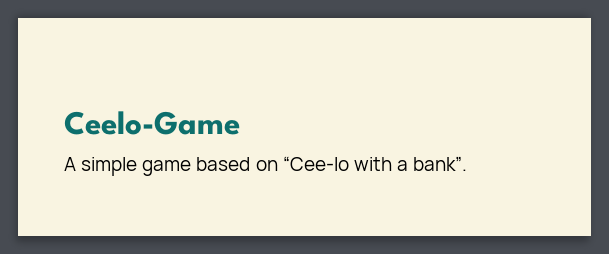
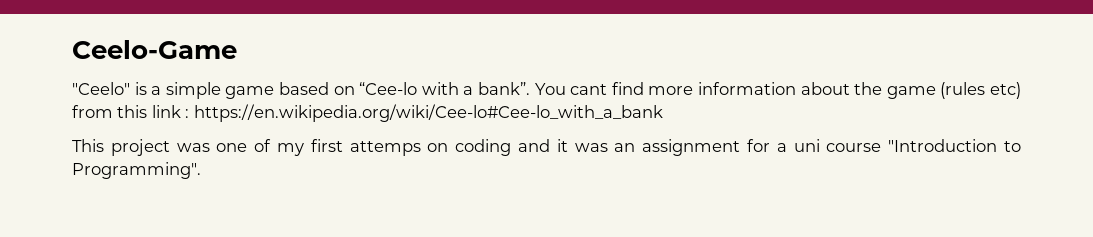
- A simple game based on “Cee-lo with a bank”.
+ "Ceelo" is a simple game based on “Cee-lo with a bank”.
+ You cant find more information about the game (rules etc) from this link : https://en.wikipedia.org/wiki/Cee-lo#Cee-lo_with_a_bank
+ This project was one of my first attemps on coding and it was an assignment for a uni course "Introduction to Programming".

